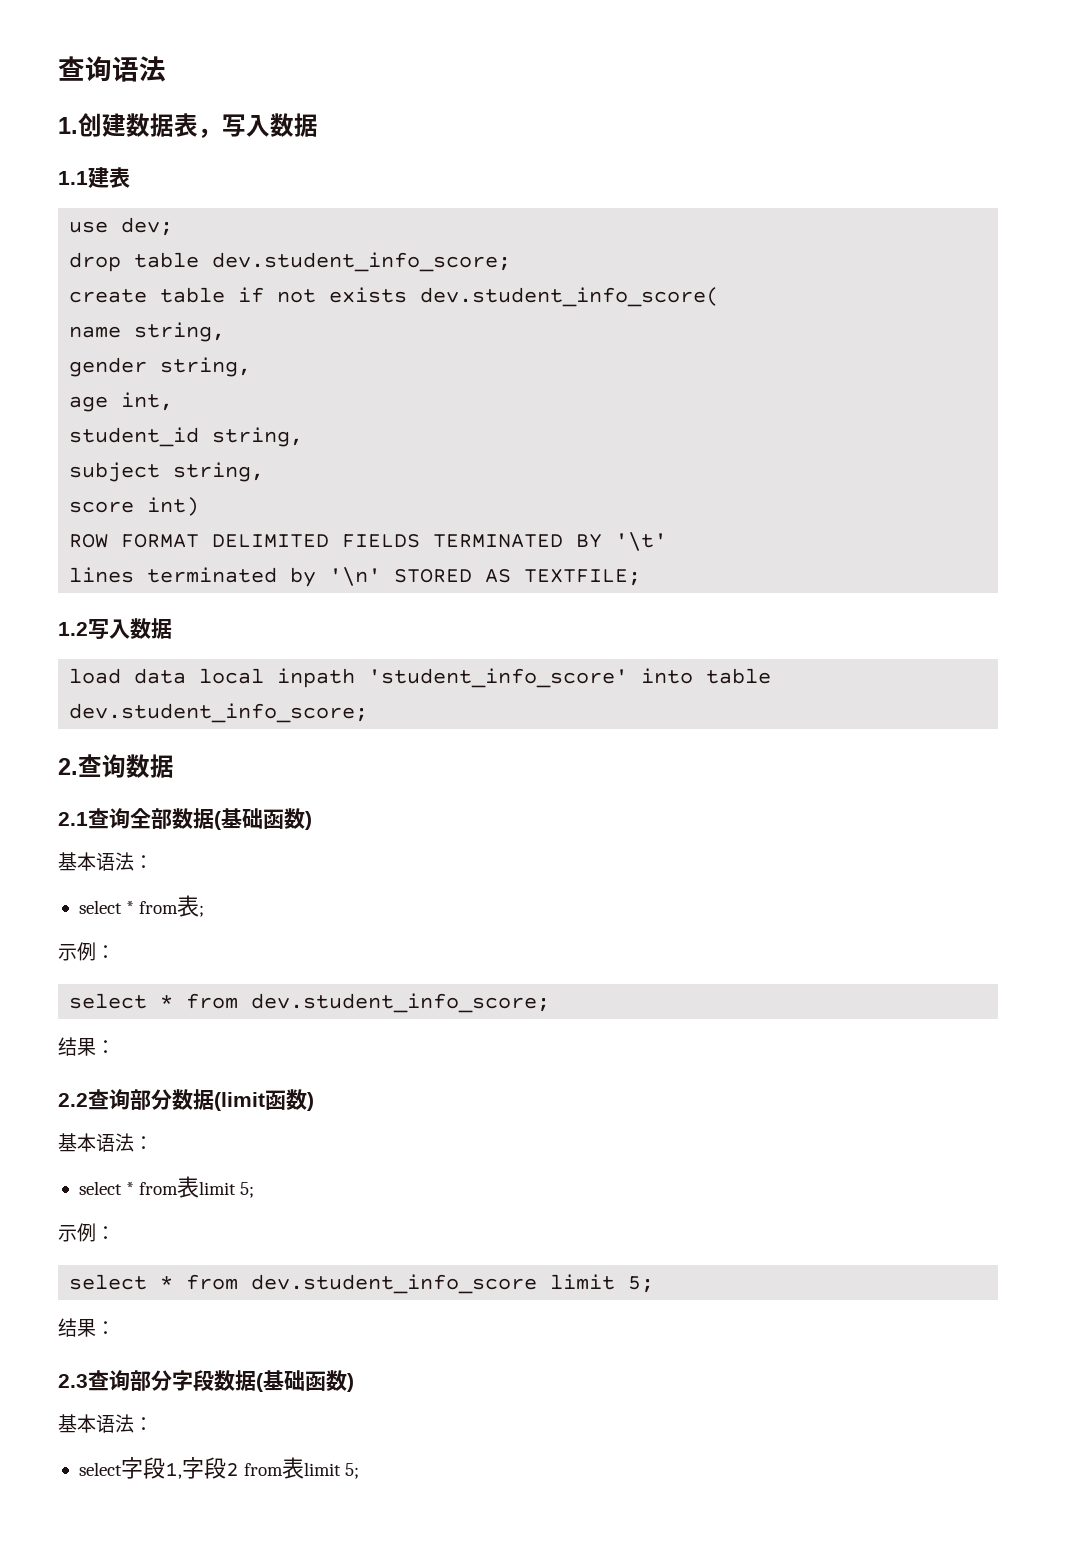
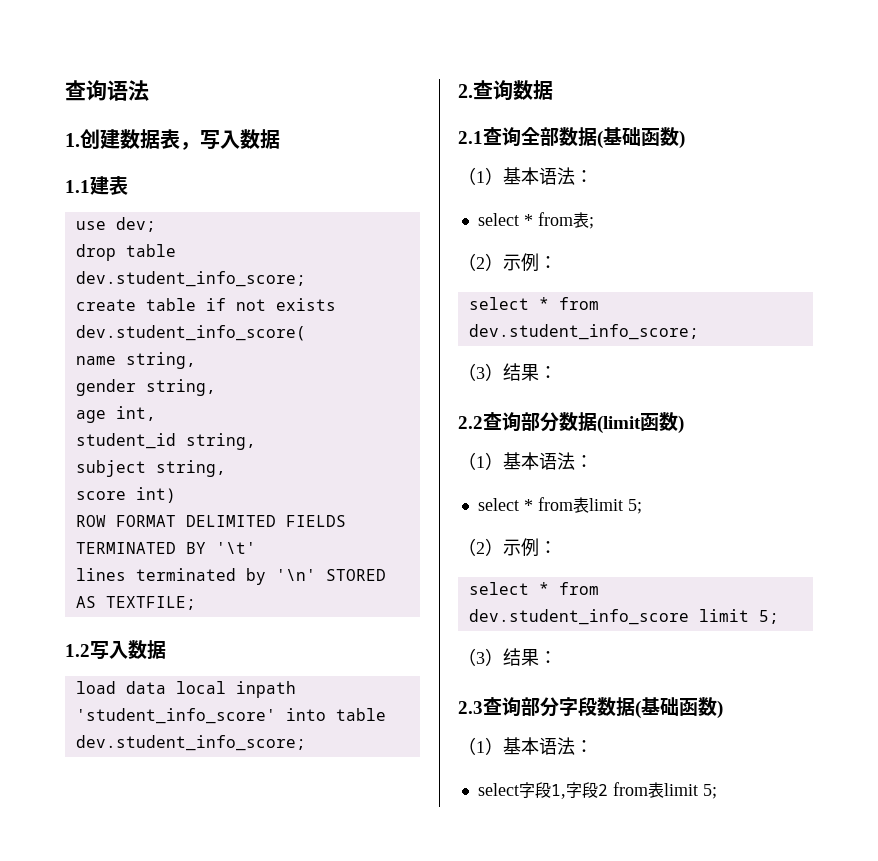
  2.1查询全部数据(基础函数)
- 基本语法：
+ （1）基本语法：
  select * from表;
- 示例：
+ （2）示例：
  select * from dev.student_info_score;
- 结果：
+ （3）结果：
  2.2查询部分数据(limit函数)
- 基本语法：
+ （1）基本语法：
  select * from表limit 5;
- 示例：
+ （2）示例：
  select * from dev.student_info_score limit 5;
- 结果：
+ （3）结果：
  2.3查询部分字段数据(基础函数)
- 基本语法：
+ （1）基本语法：

